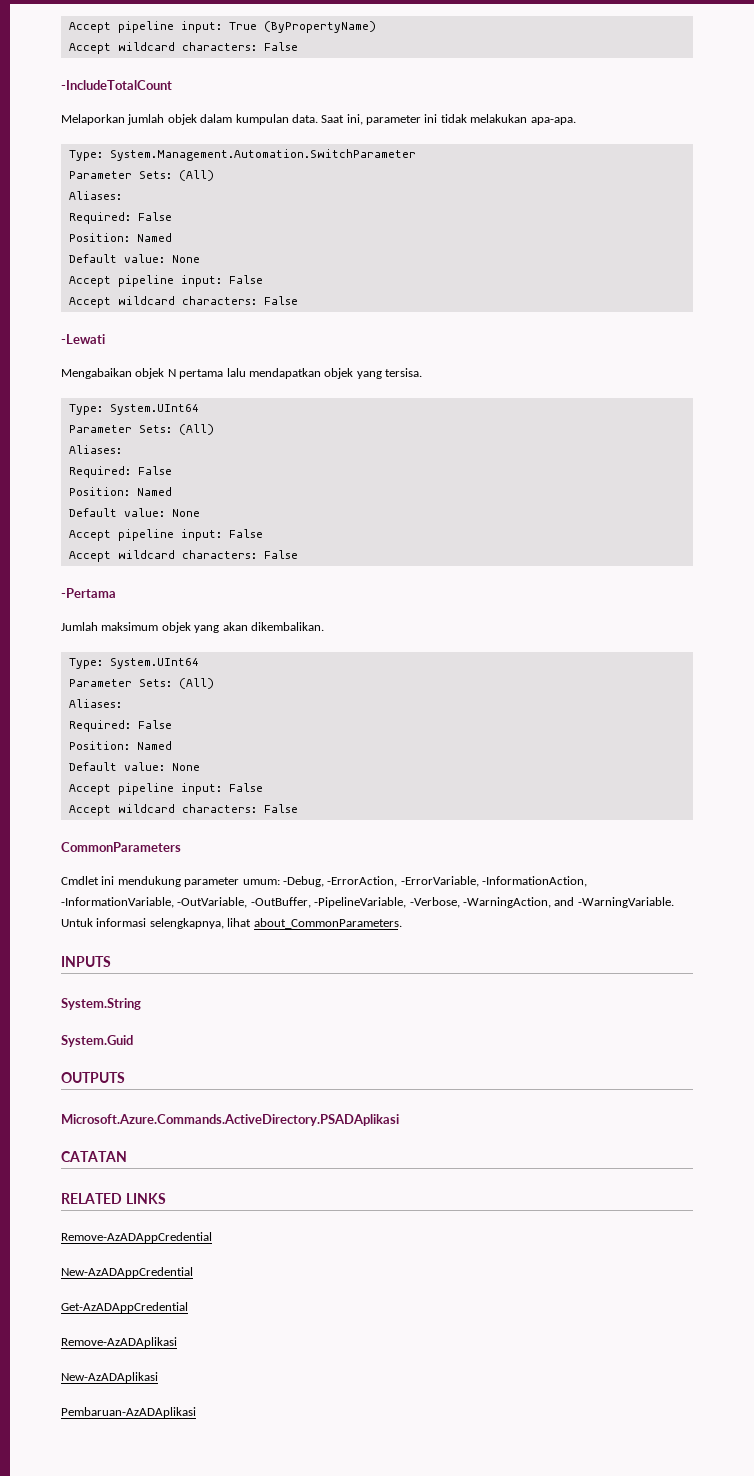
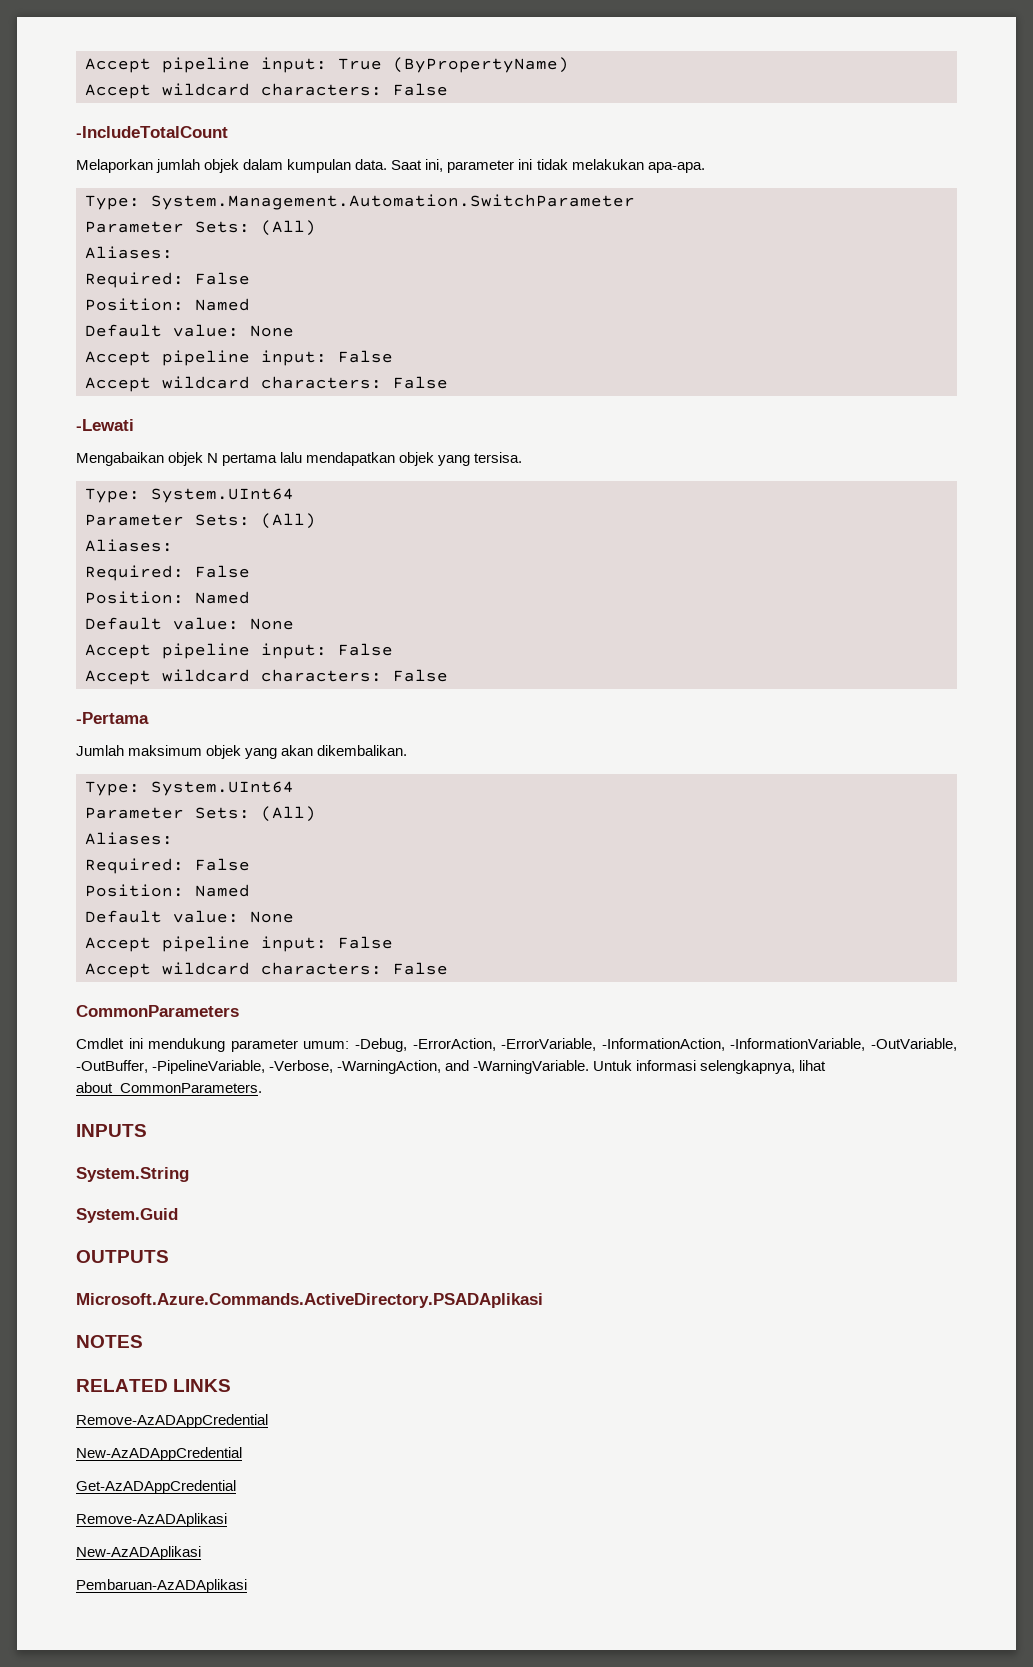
- CATATAN
+ NOTES

